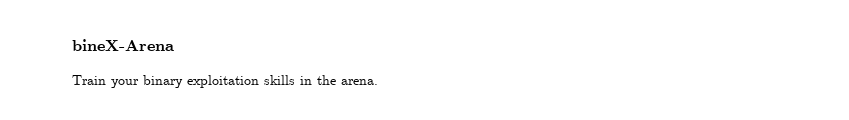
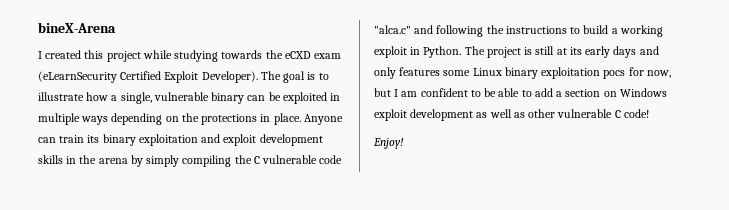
- Train your binary exploitation skills in the arena.
+ I created this project while studying towards the eCXD exam (eLearnSecurity Certified Exploit Developer). The goal is to illustrate how a single, vulnerable binary can be exploited in multiple ways depending on the protections in place. Anyone can train its binary exploitation and exploit development skills in the arena by simply compiling the C vulnerable code "alca.c" and following the instructions to build a working exploit in Python. The project is still at its early days and only features some Linux binary exploitation pocs for now, but I am confident to be able to add a section on Windows exploit development as well as other vulnerable C code!
+ Enjoy!

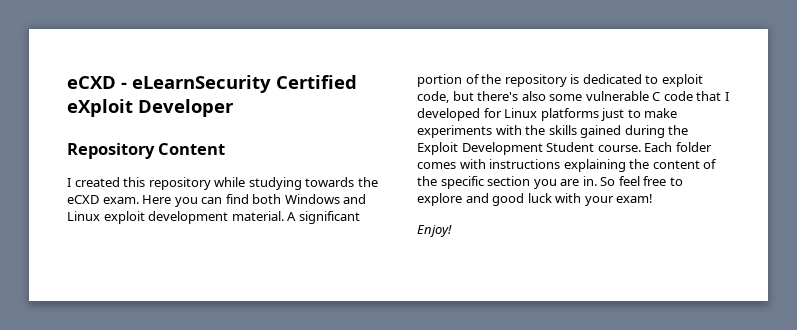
- bineX-Arena
+ eCXD - eLearnSecurity Certified eXploit Developer
+ Repository Content
- I created this project while studying towards the eCXD exam (eLearnSecurity Certified Exploit Developer). The goal is to illustrate how a single, vulnerable binary can be exploited in multiple ways depending on the protections in place. Anyone can train its binary exploitation and exploit development skills in the arena by simply compiling the C vulnerable code "alca.c" and following the instructions to build a working exploit in Python. The project is still at its early days and only features some Linux binary exploitation pocs for now, but I am confident to be able to add a section on Windows exploit development as well as other vulnerable C code!
+ I created this repository while studying towards the eCXD exam. Here you can find both Windows and Linux exploit development material. A significant portion of the repository is dedicated to exploit code, but there's also some vulnerable C code that I developed for Linux platforms just to make experiments with the skills gained during the Exploit Development Student course. Each folder comes with instructions explaining the content of the specific section you are in. So feel free to explore and good luck with your exam!

